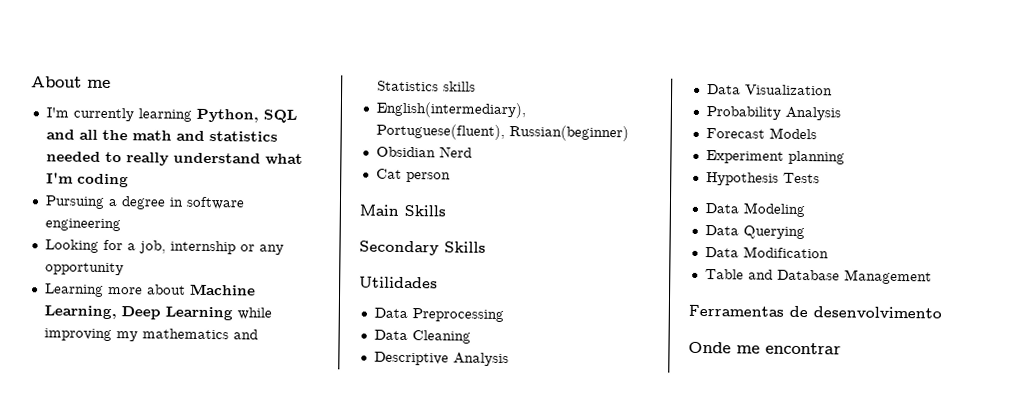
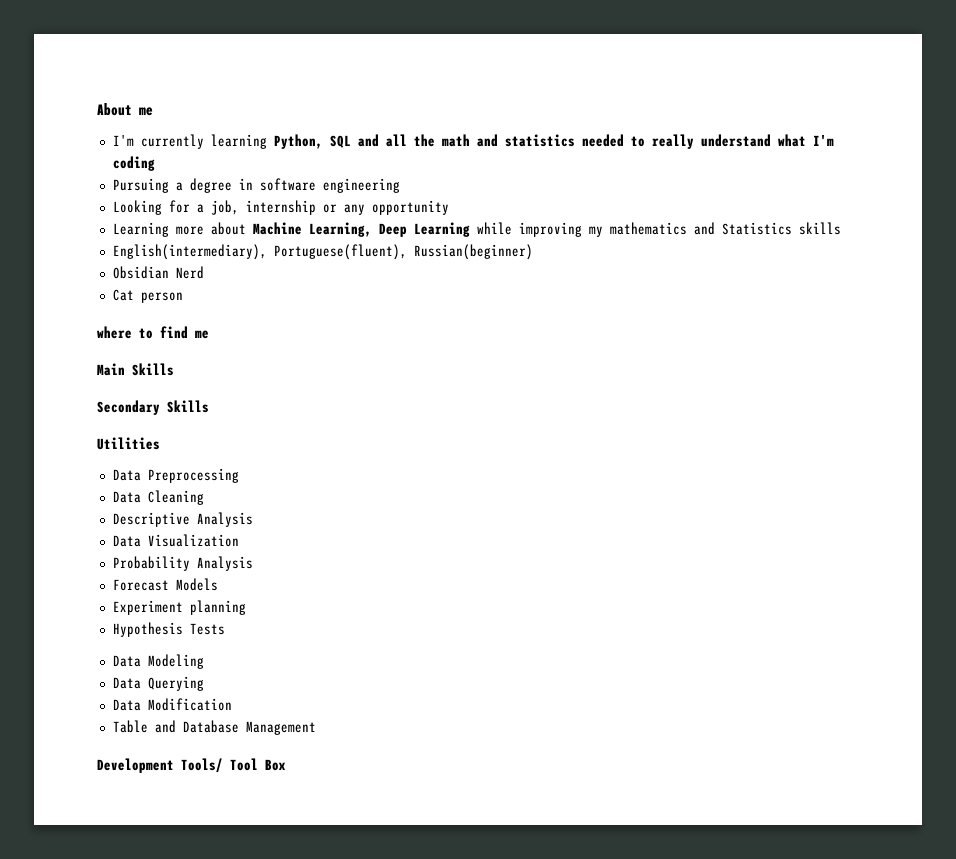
+ where to find me
- Utilidades
+ Utilities
- Ferramentas de desenvolvimento
- Onde me encontrar
+ Development Tools/ Tool Box

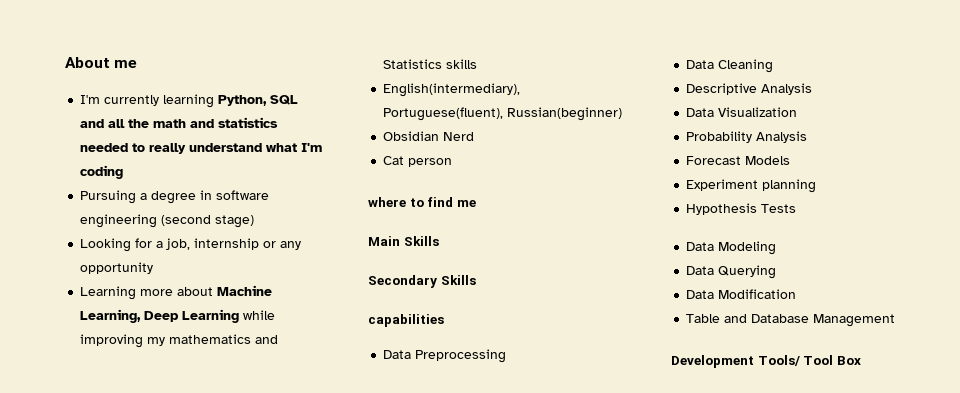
- Pursuing a degree in software engineering
+ Pursuing a degree in software engineering (second stage)
- Utilities
+ capabilities

